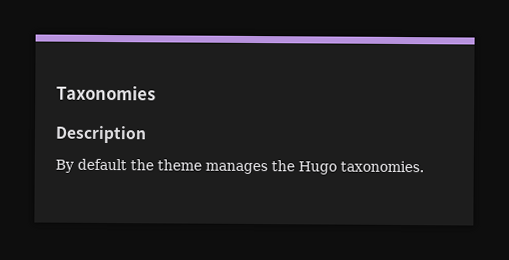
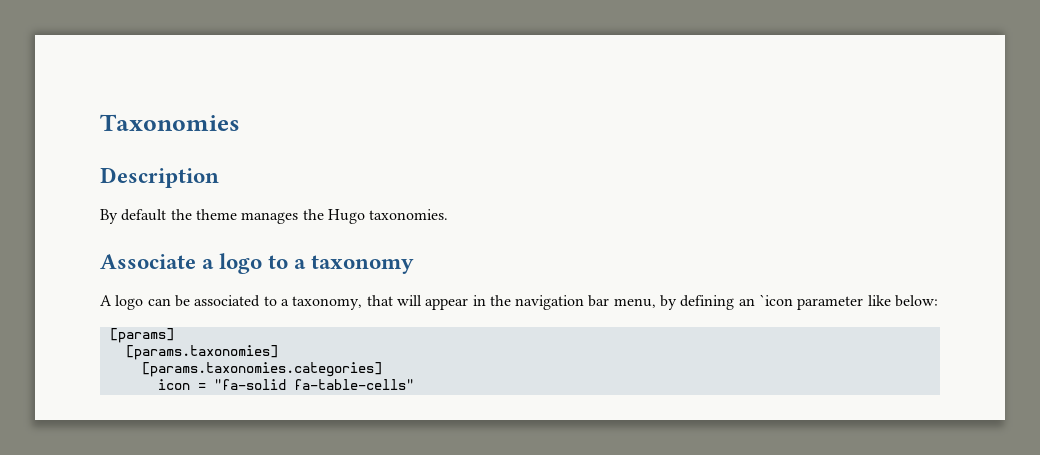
+ Associate a logo to a taxonomy
+ A logo can be associated to a taxonomy, that will appear in the navigation bar menu, by defining an `icon parameter like below:
+ [params]
+ [params.taxonomies]
+ [params.taxonomies.categories]
+ icon = "fa-solid fa-table-cells"

